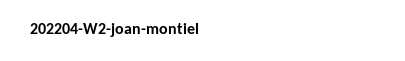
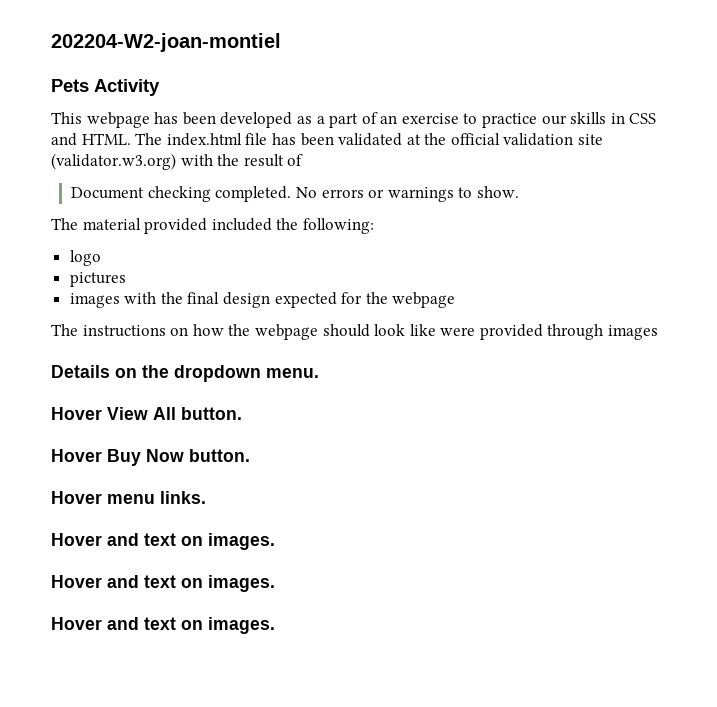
+ Pets Activity
+ This webpage has been developed as a part of an exercise to practice our skills in CSS and HTML. The index.html file has been validated at the official validation site (validator.w3.org) with the result of
+ Document checking completed. No errors or warnings to show.
+ The material provided included the following:
+ logo
+ pictures
+ images with the final design expected for the webpage
+ The instructions on how the webpage should look like were provided through images
+ Details on the dropdown menu.
+ Hover View All button.
+ Hover Buy Now button.
+ Hover menu links.
+ Hover and text on images.
+ Hover and text on images.
+ Hover and text on images.

